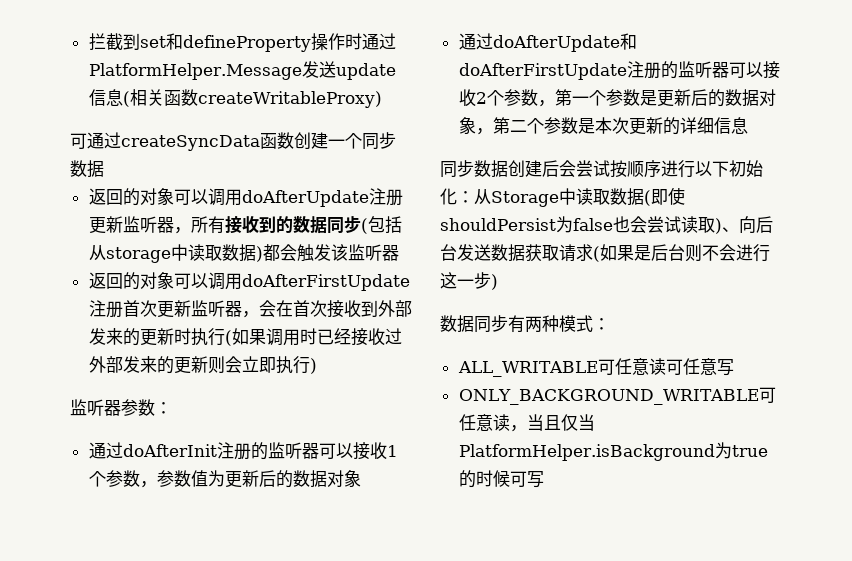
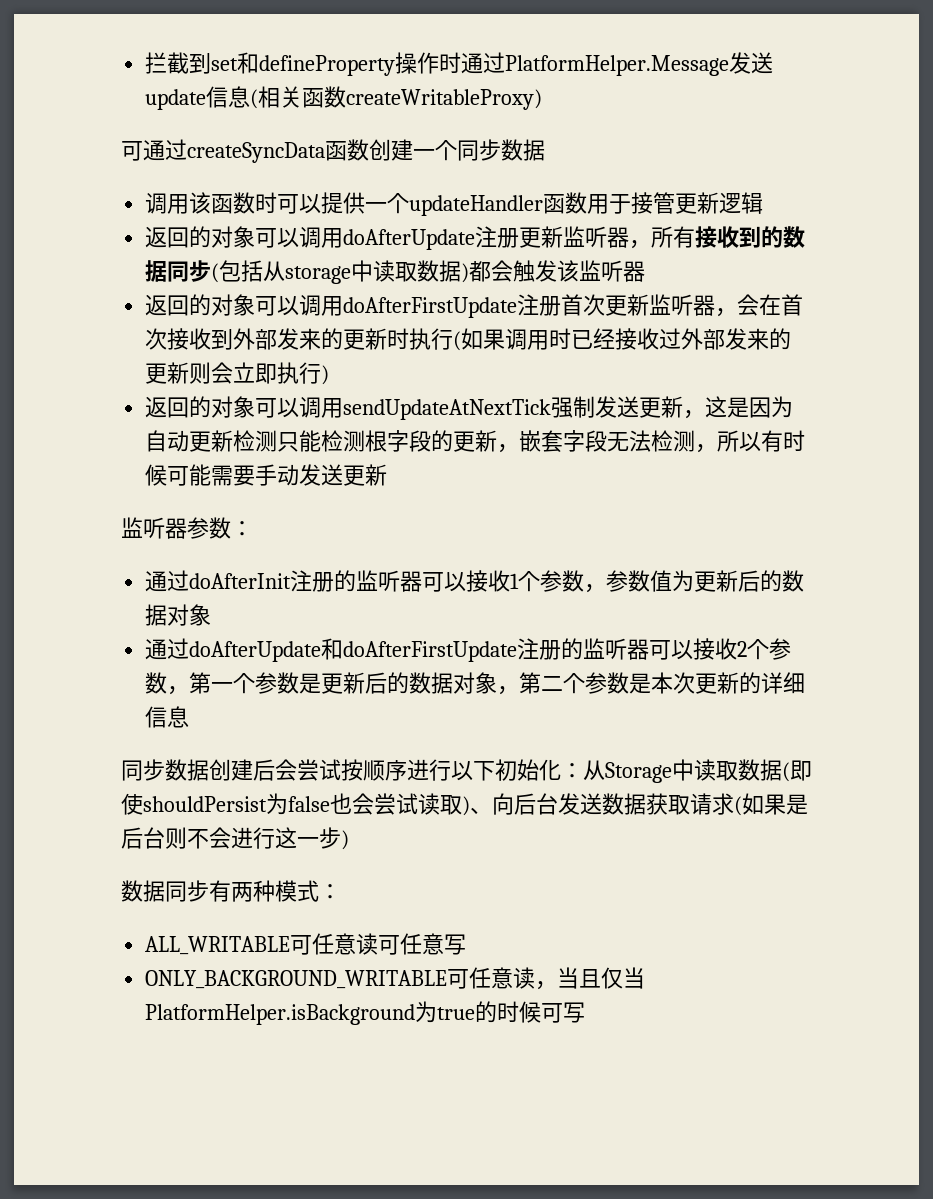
+ 调用该函数时可以提供一个updateHandler函数用于接管更新逻辑
+ 返回的对象可以调用sendUpdateAtNextTick强制发送更新，这是因为自动更新检测只能检测根字段的更新，嵌套字段无法检测，所以有时候可能需要手动发送更新

